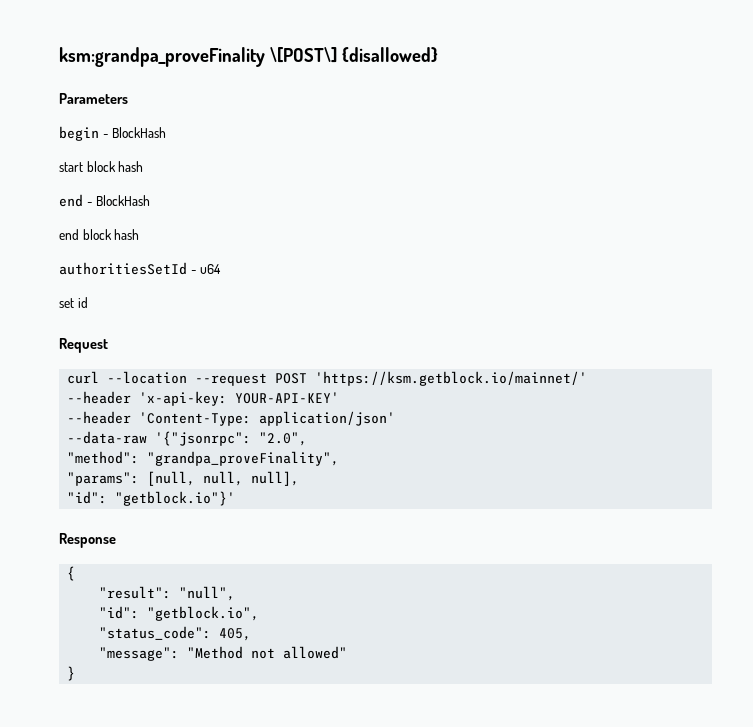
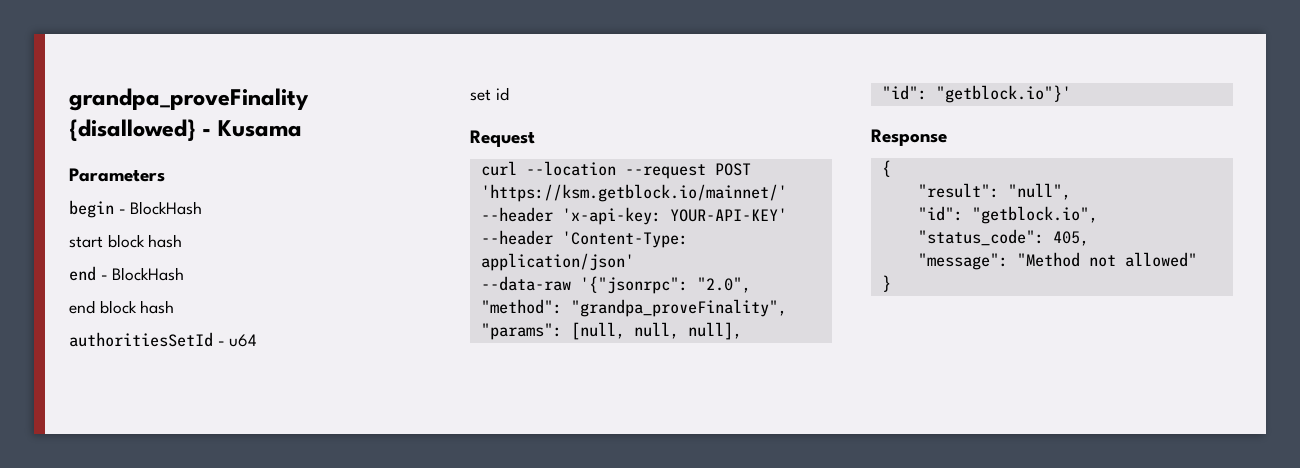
- ksm:grandpa_proveFinality \[POST\] {disallowed}
+ grandpa_proveFinality {disallowed} - Kusama

